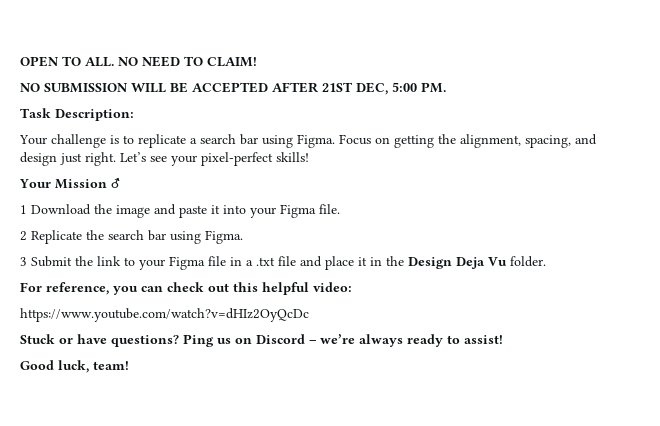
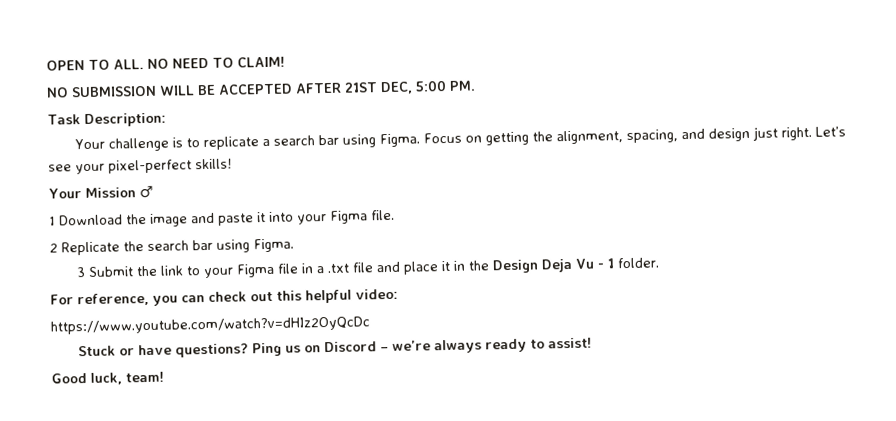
- 3 Submit the link to your Figma file in a .txt file and place it in the Design Deja Vu folder.
+ 3 Submit the link to your Figma file in a .txt file and place it in the Design Deja Vu - 1 folder.

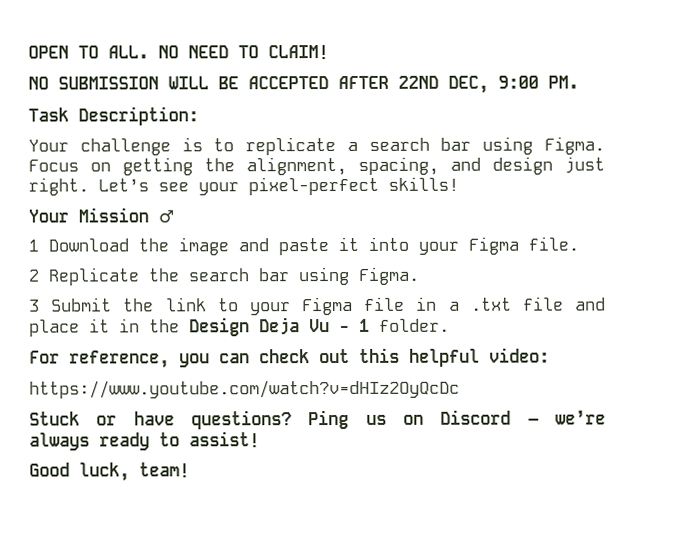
- NO SUBMISSION WILL BE ACCEPTED AFTER 21ST DEC, 5:00 PM.
+ NO SUBMISSION WILL BE ACCEPTED AFTER 22ND DEC, 9:00 PM.

